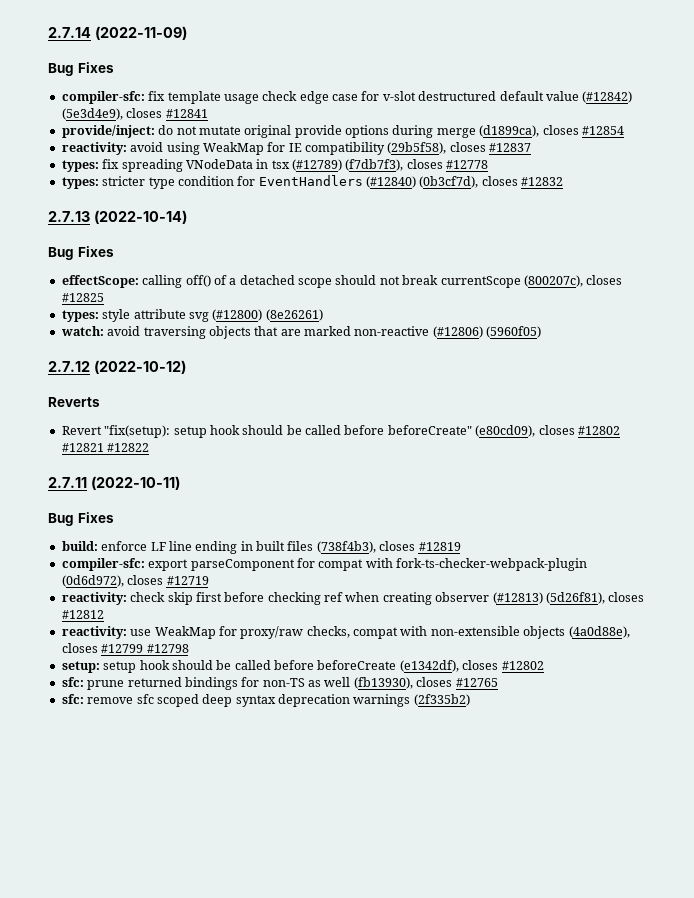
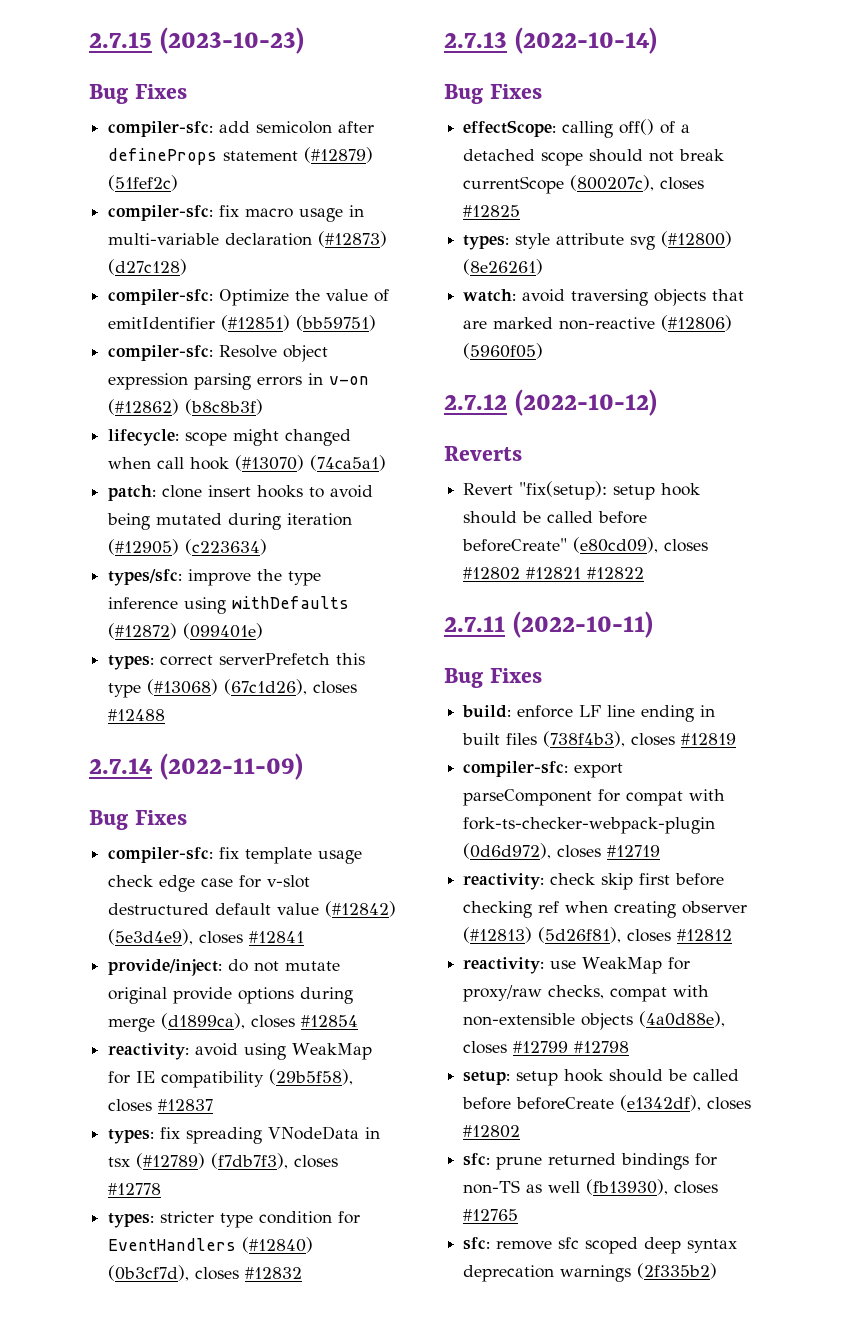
+ 2.7.15 (2023-10-23)
+ Bug Fixes
+ compiler-sfc: add semicolon after defineProps statement (#12879) (51fef2c)
+ compiler-sfc: fix macro usage in multi-variable declaration (#12873) (d27c128)
+ compiler-sfc: Optimize the value of emitIdentifier (#12851) (bb59751)
+ compiler-sfc: Resolve object expression parsing errors in v-on (#12862) (b8c8b3f)
+ lifecycle: scope might changed when call hook (#13070) (74ca5a1)
+ patch: clone insert hooks to avoid being mutated during iteration (#12905) (c223634)
+ types/sfc: improve the type inference using withDefaults (#12872) (099401e)
+ types: correct serverPrefetch this type (#13068) (67c1d26), closes #12488

